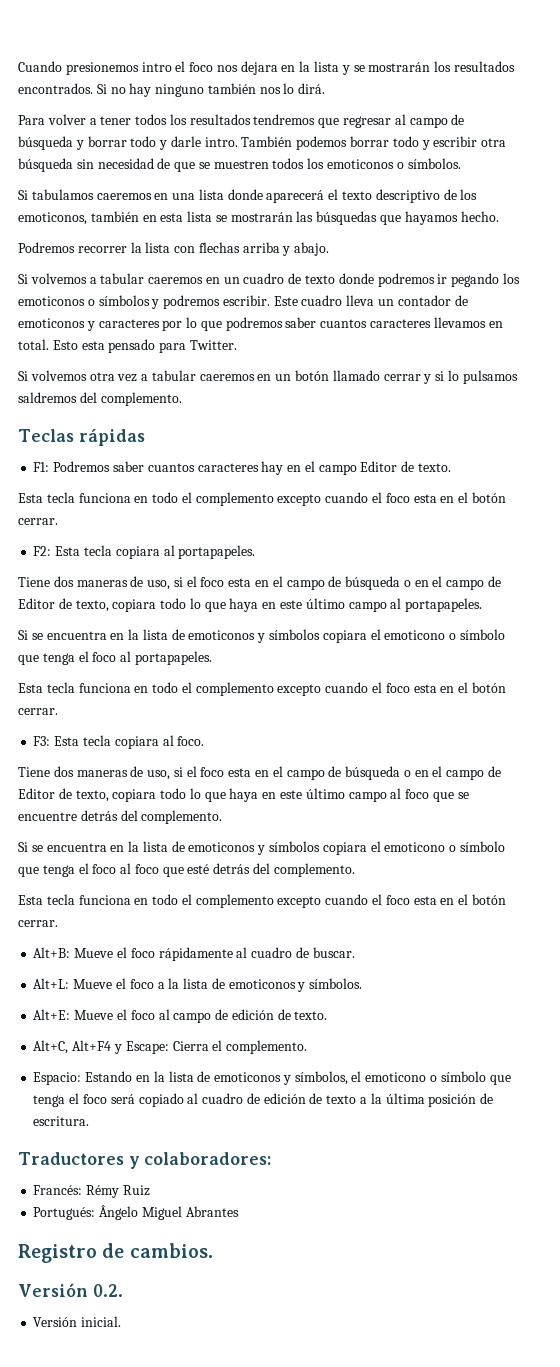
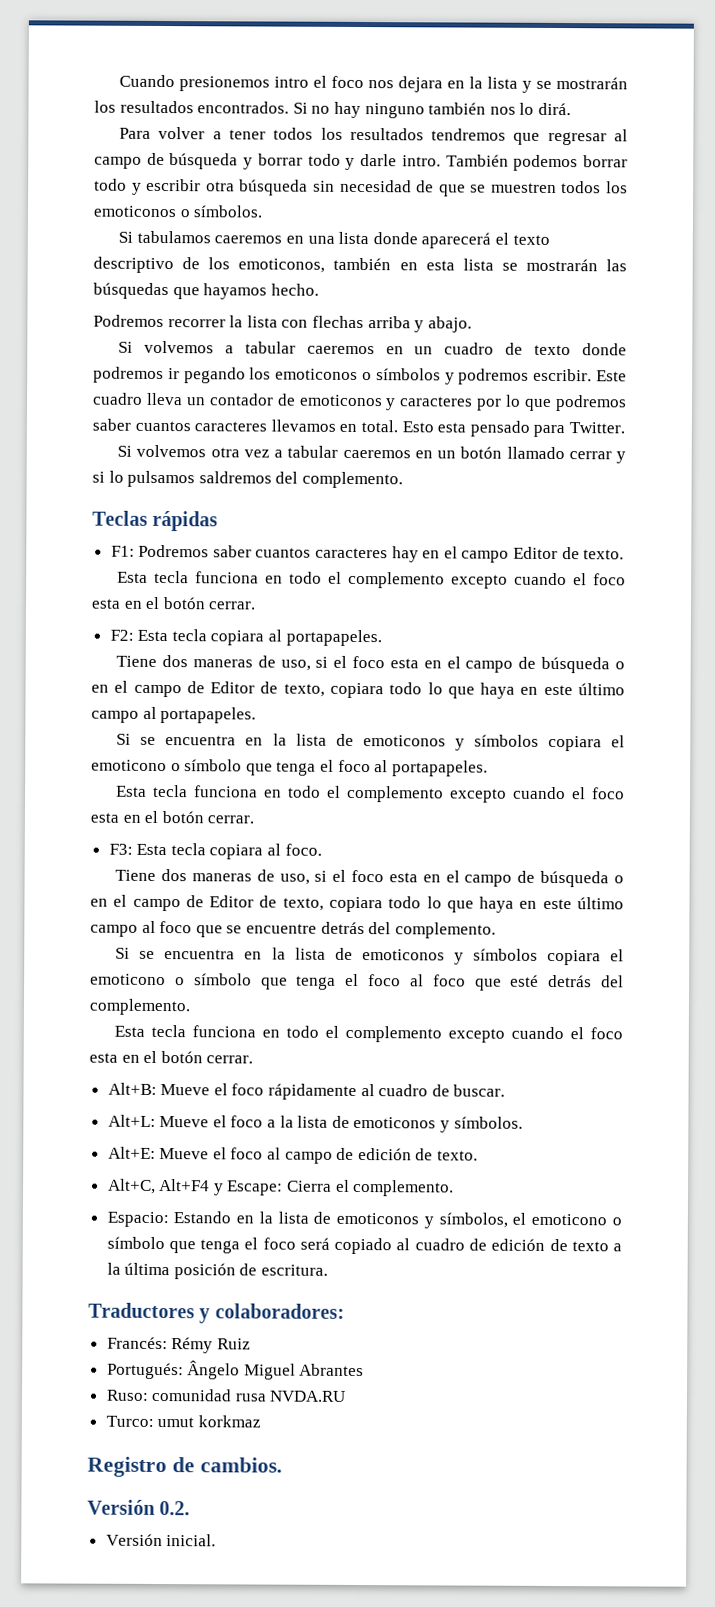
+ Ruso: comunidad rusa NVDA.RU
+ Turco: umut korkmaz

